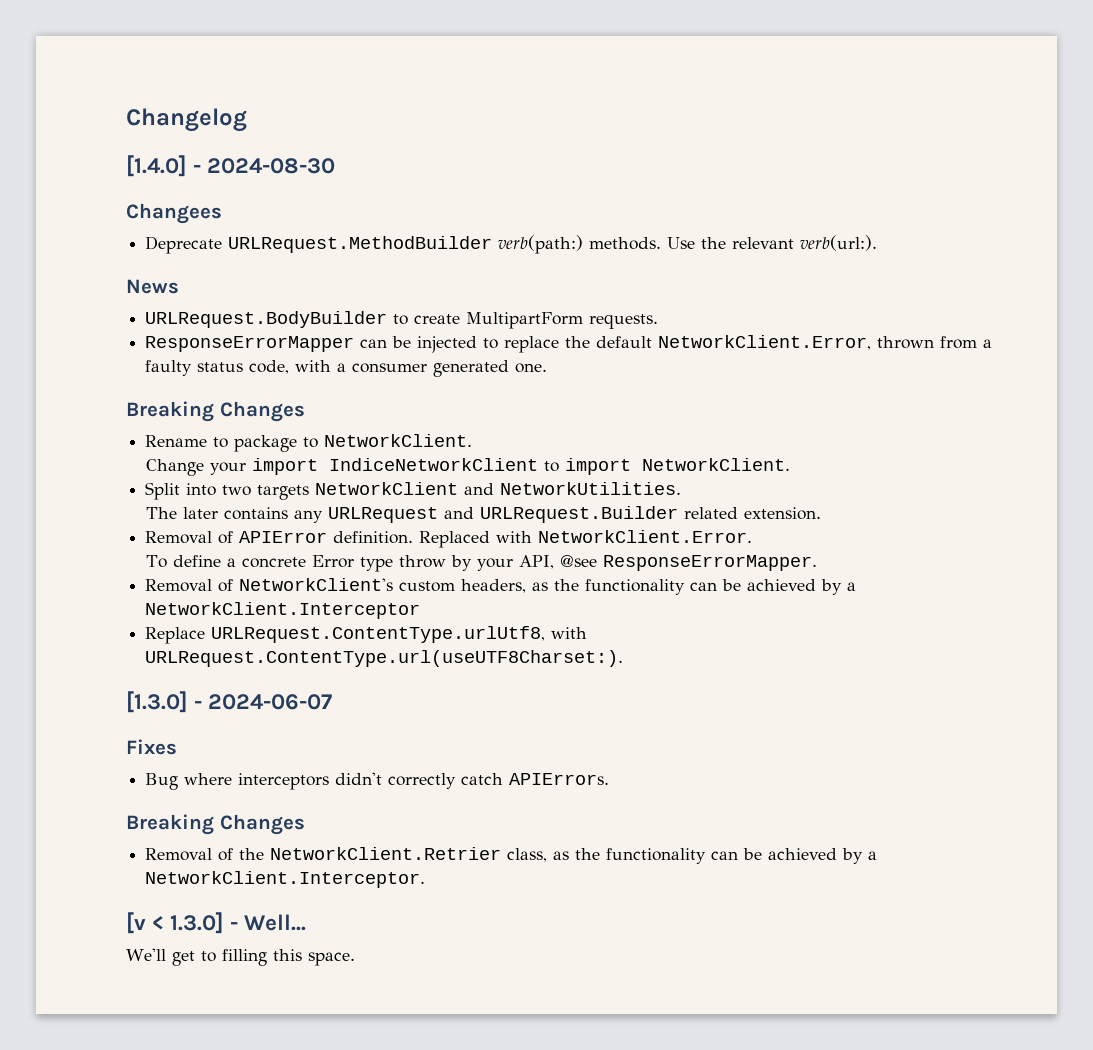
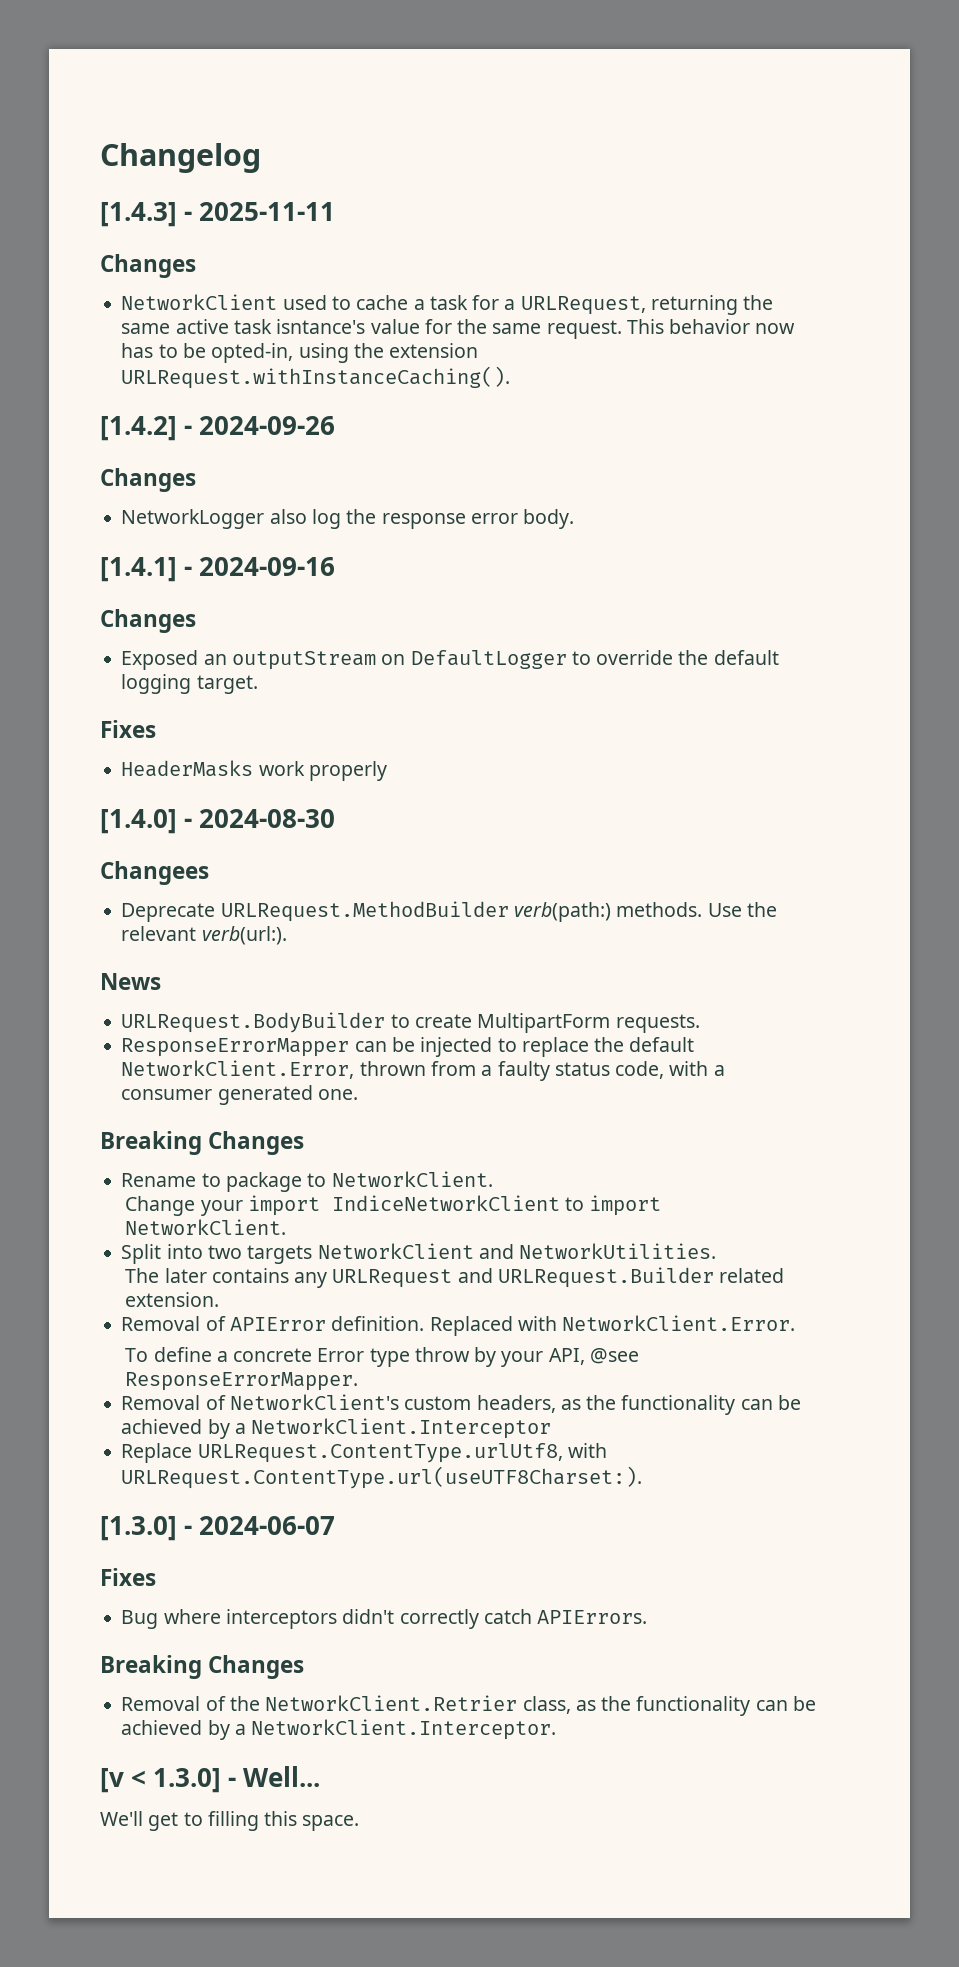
+ [1.4.3] - 2025-11-11
+ Changes
+ NetworkClient used to cache a task for a URLRequest, returning the same active task isntance's value for the same request. This behavior now has to be opted-in, using the extension URLRequest.withInstanceCaching().
+ [1.4.2] - 2024-09-26
+ Changes
+ NetworkLogger also log the response error body.
+ [1.4.1] - 2024-09-16
+ Changes
+ Exposed an outputStream on DefaultLogger to override the default logging target.
+ Fixes
+ HeaderMasks work properly

